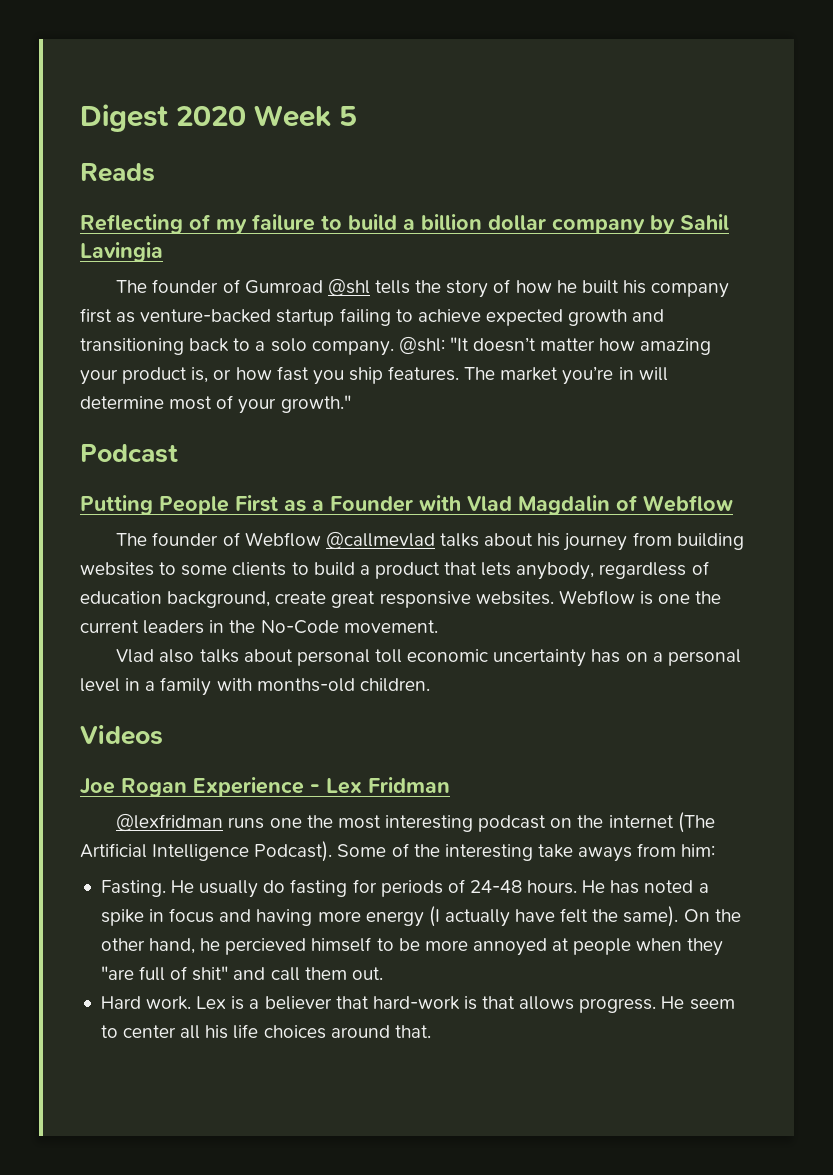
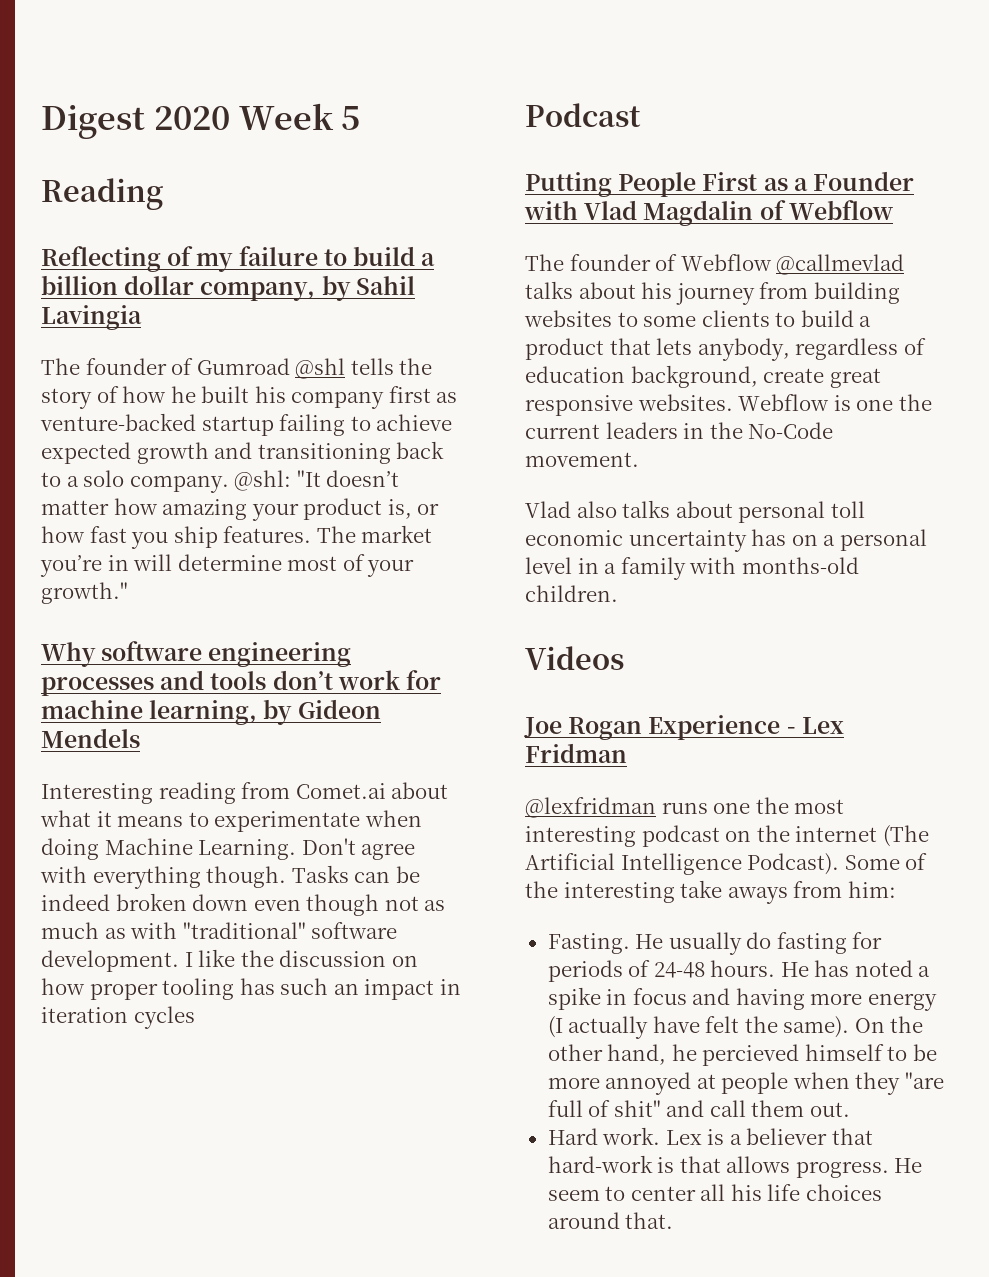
- Reads
+ Reading
- Reflecting of my failure to build a billion dollar company by Sahil Lavingia
+ Reflecting of my failure to build a billion dollar company, by Sahil Lavingia
+ Why software engineering processes and tools don’t work for machine learning, by Gideon Mendels
+ Interesting reading from Comet.ai about what it means to experimentate when doing Machine Learning. Don't agree with everything though. Tasks can be indeed broken down even though not as much as with "traditional" software development. I like the discussion on how proper tooling has such an impact in iteration cycles

